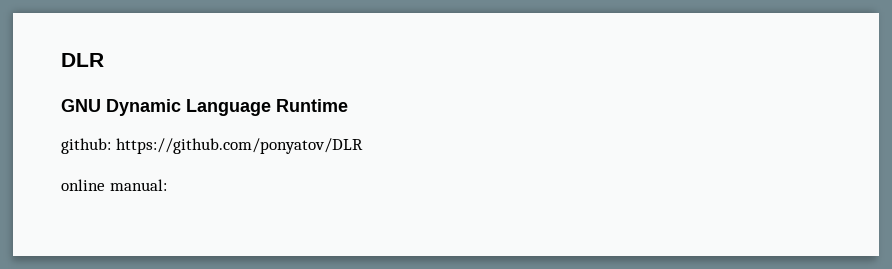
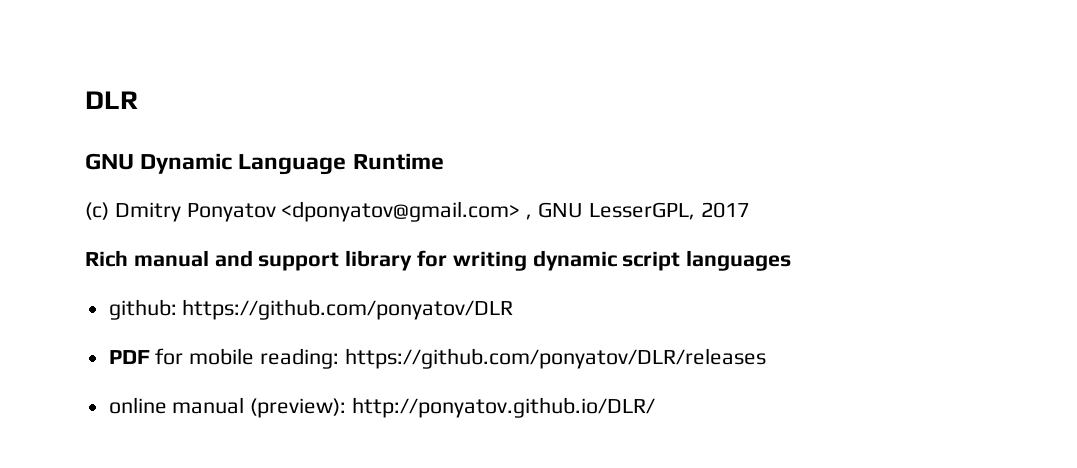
+ (c) Dmitry Ponyatov <dponyatov@gmail.com> , GNU LesserGPL, 2017
+ Rich manual and support library for writing dynamic script languages
  github: https://github.com/ponyatov/DLR
- online manual:
+ PDF for mobile reading: https://github.com/ponyatov/DLR/releases
+ online manual (preview): http://ponyatov.github.io/DLR/

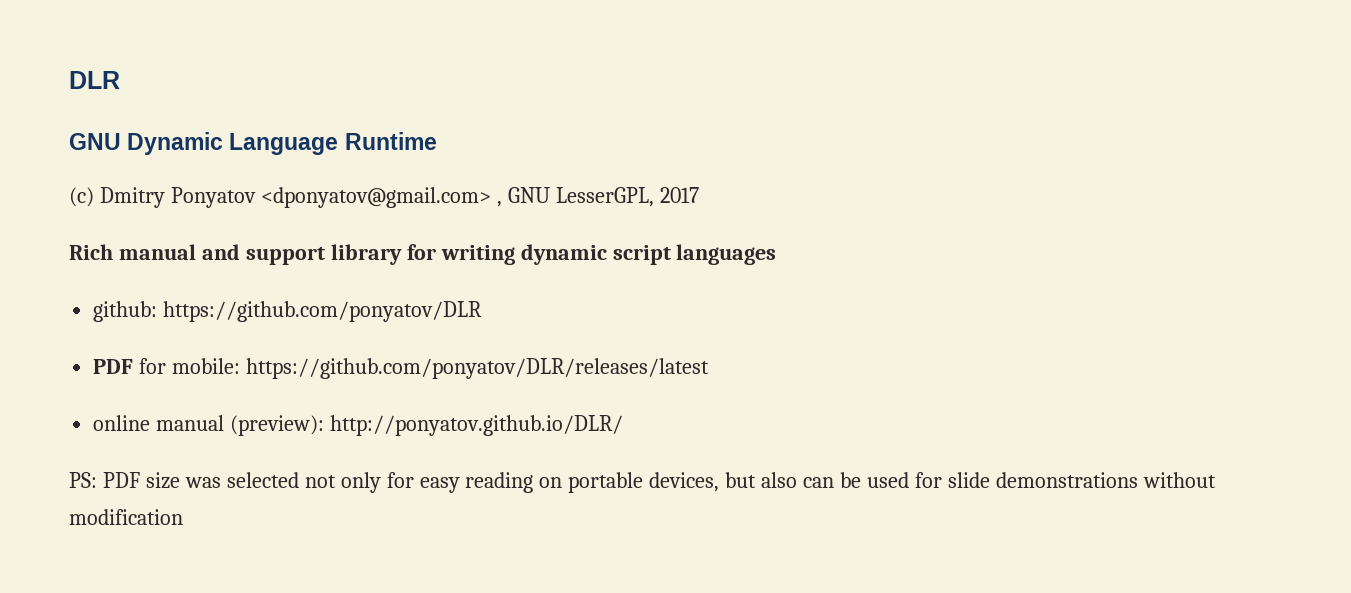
- PDF for mobile reading: https://github.com/ponyatov/DLR/releases
+ PDF for mobile: https://github.com/ponyatov/DLR/releases/latest
+ PS: PDF size was selected not only for easy reading on portable devices, but also can be used for slide demonstrations without modification

